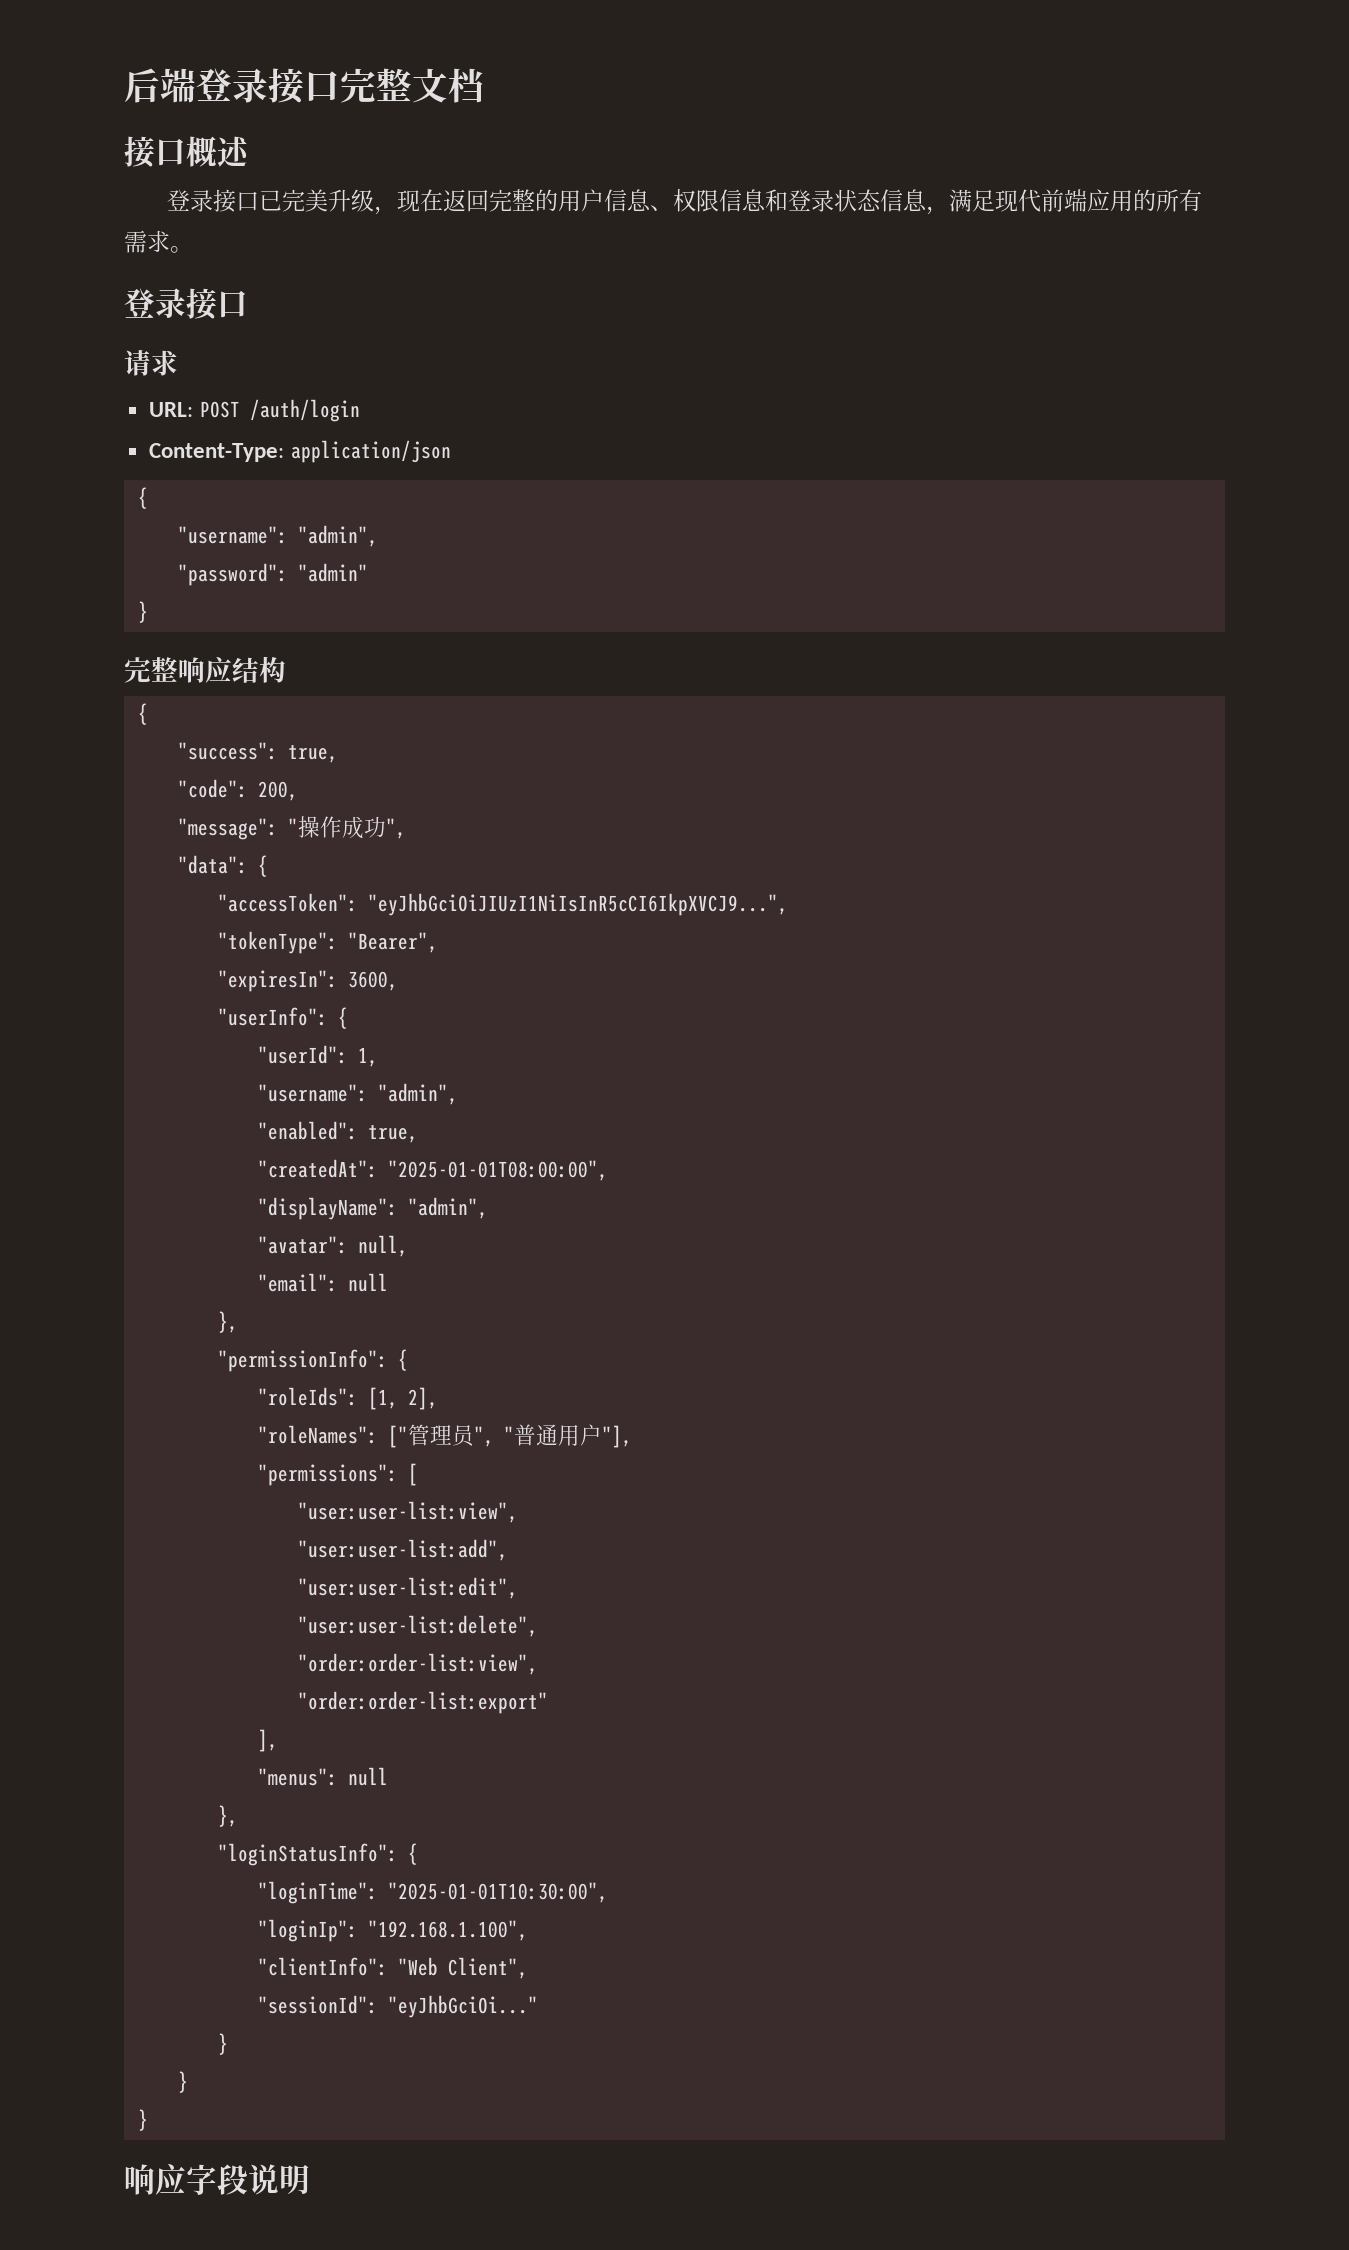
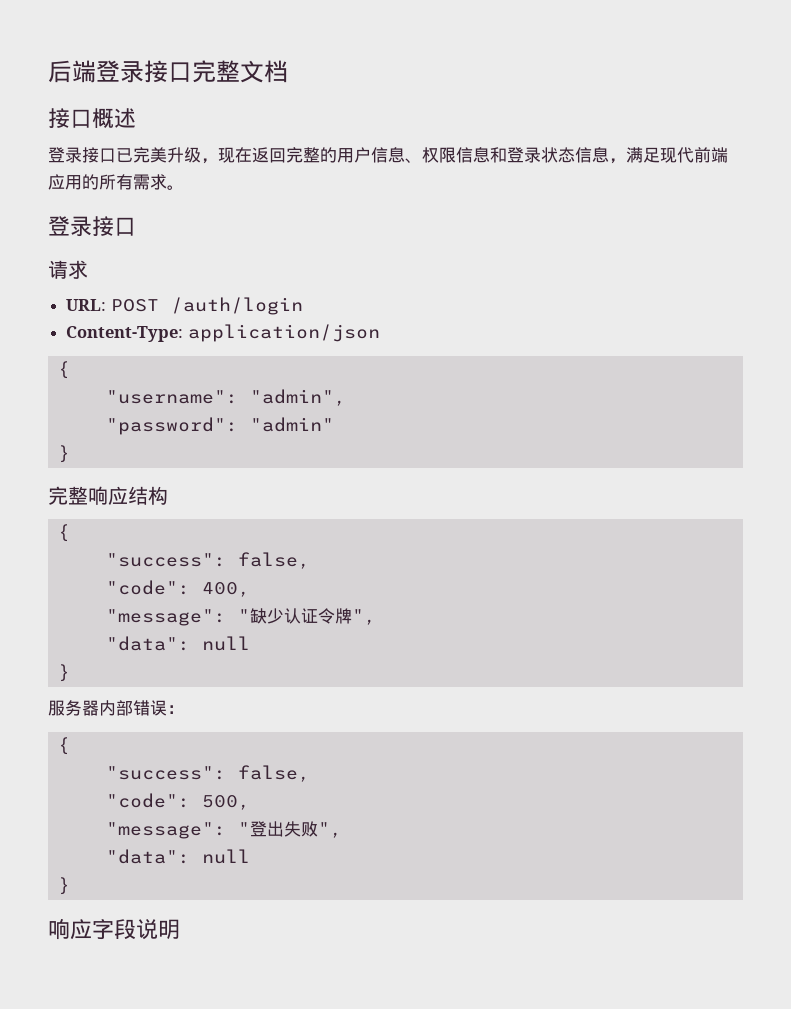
  完整响应结构
  {
- "success": true,
- "code": 200,
- "message": "操作成功",
- "data": {
- "accessToken": "eyJhbGciOiJIUzI1NiIsInR5cCI6IkpXVCJ9...",
- "tokenType": "Bearer",
- "expiresIn": 3600,
- "userInfo": {
- "userId": 1,
- "username": "admin",
- "enabled": true,
- "createdAt": "2025-01-01T08:00:00",
- "displayName": "admin",
- "avatar": null,
- "email": null
- },
- "permissionInfo": {
- "roleIds": [1, 2],
- "roleNames": ["管理员", "普通用户"],
- "permissions": [
- "user:user-list:view",
- "user:user-list:add",
- "user:user-list:edit",
- "user:user-list:delete",
- "order:order-list:view",
- "order:order-list:export"
- ],
- "menus": null
- },
- "loginStatusInfo": {
- "loginTime": "2025-01-01T10:30:00",
- "loginIp": "192.168.1.100",
- "clientInfo": "Web Client",
- "sessionId": "eyJhbGciOi..."
+ "success": false,
+ "code": 400,
+ "message": "缺少认证令牌",
+ "data": null
  }
- }
+ 服务器内部错误：
+ {
+ "success": false,
+ "code": 500,
+ "message": "登出失败",
+ "data": null

